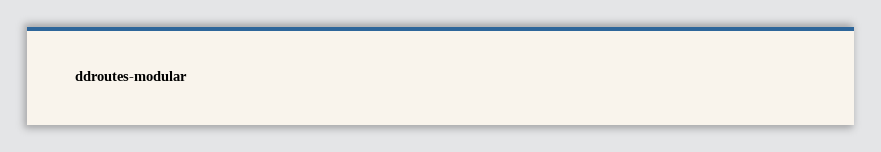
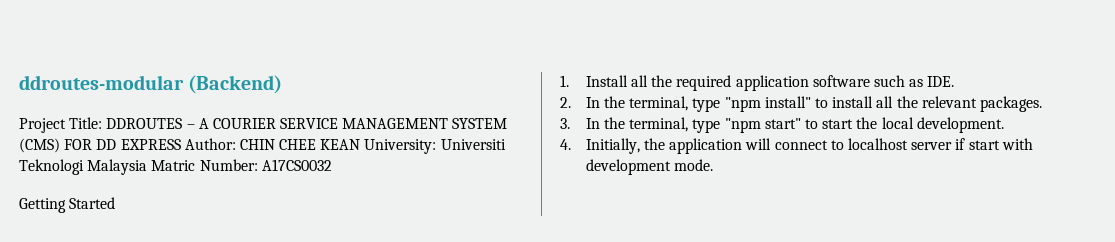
- ddroutes-modular
+ ddroutes-modular (Backend)
+ Project Title: DDROUTES – A COURIER SERVICE MANAGEMENT SYSTEM (CMS) FOR DD EXPRESS Author: CHIN CHEE KEAN University: Universiti Teknologi Malaysia Matric Number: A17CS0032
+ Getting Started
+ 1. Install all the required application software such as IDE.
+ 2. In the terminal, type "npm install" to install all the relevant packages.
+ 3. In the terminal, type "npm start" to start the local development.
+ 4. Initially, the application will connect to localhost server if start with development mode.

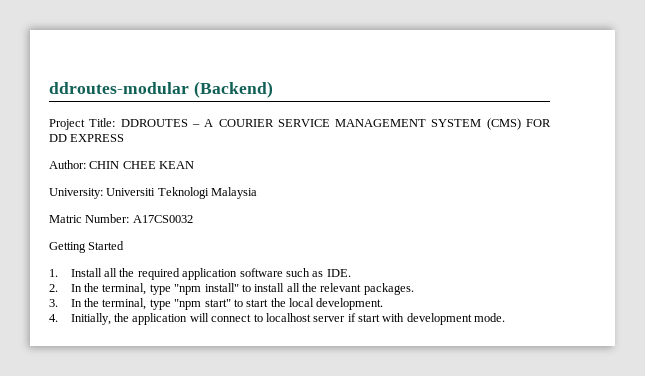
- Project Title: DDROUTES – A COURIER SERVICE MANAGEMENT SYSTEM (CMS) FOR DD EXPRESS Author: CHIN CHEE KEAN University: Universiti Teknologi Malaysia Matric Number: A17CS0032
+ Project Title: DDROUTES – A COURIER SERVICE MANAGEMENT SYSTEM (CMS) FOR DD EXPRESS
+ Author: CHIN CHEE KEAN
+ University: Universiti Teknologi Malaysia
+ Matric Number: A17CS0032

